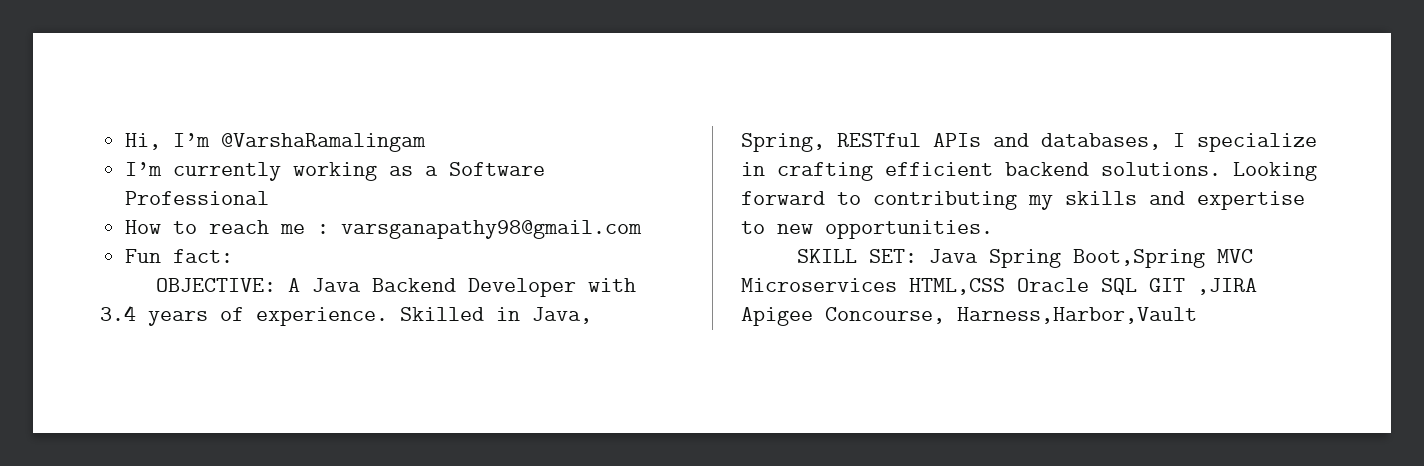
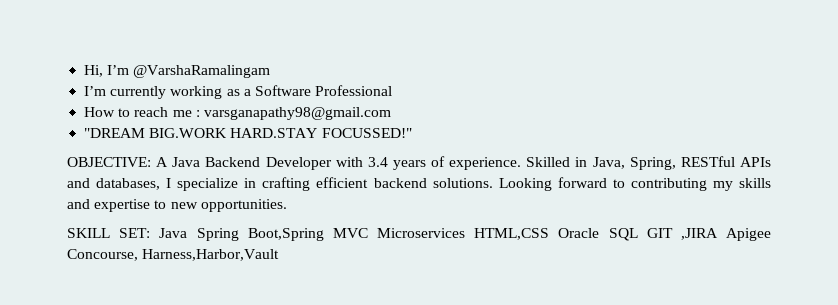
- Fun fact:
+ "DREAM BIG.WORK HARD.STAY FOCUSSED!"

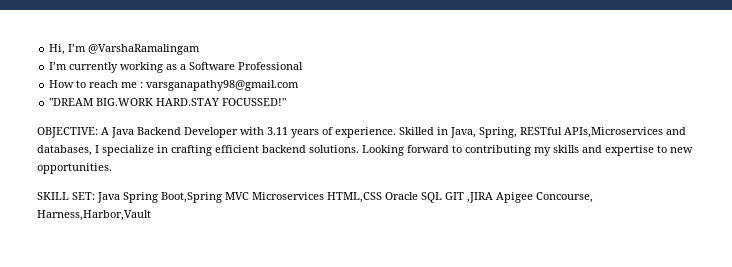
- OBJECTIVE: A Java Backend Developer with 3.4 years of experience.
+ OBJECTIVE: A Java Backend Developer with 3.11 years of experience.
- Skilled in Java, Spring, RESTful APIs and databases, I specialize in crafting efficient backend solutions.
+ Skilled in Java, Spring, RESTful APIs,Microservices and databases, I specialize in crafting efficient backend solutions.

